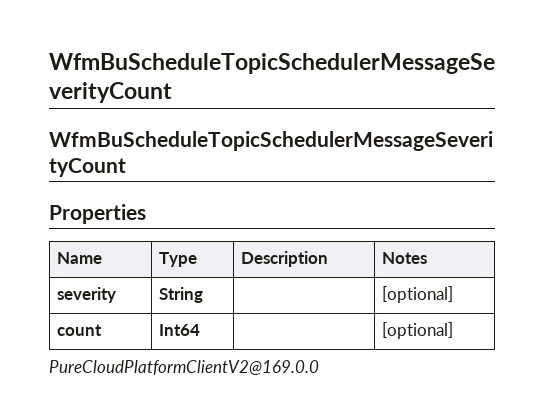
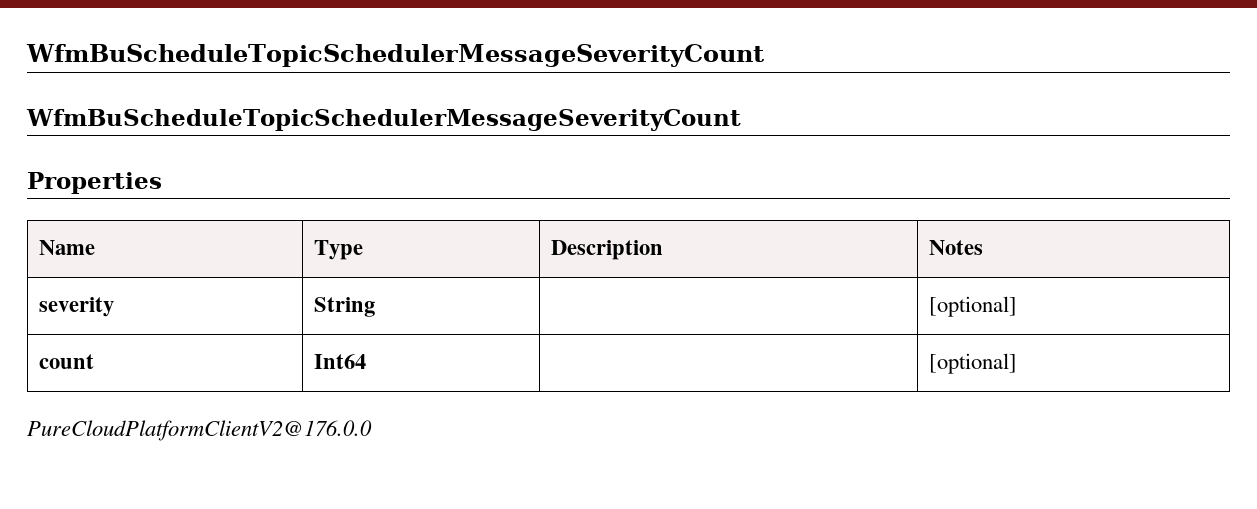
- PureCloudPlatformClientV2@169.0.0
+ PureCloudPlatformClientV2@176.0.0

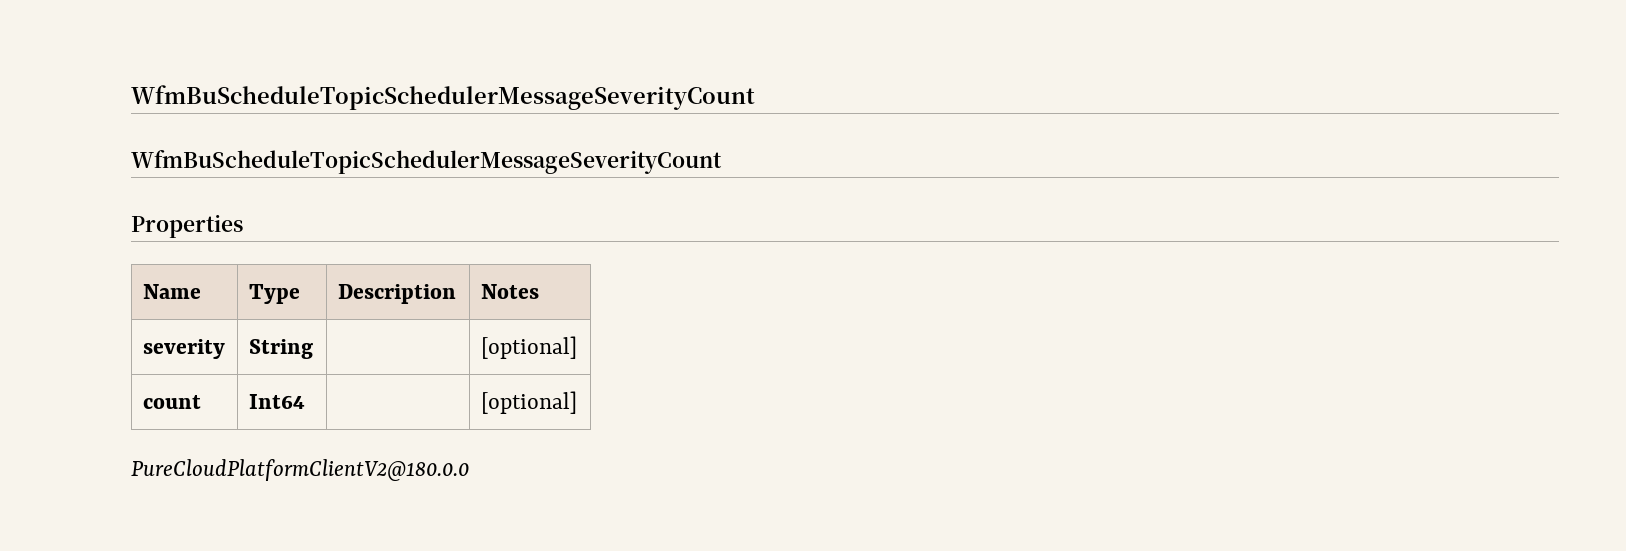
- PureCloudPlatformClientV2@176.0.0
+ PureCloudPlatformClientV2@180.0.0

